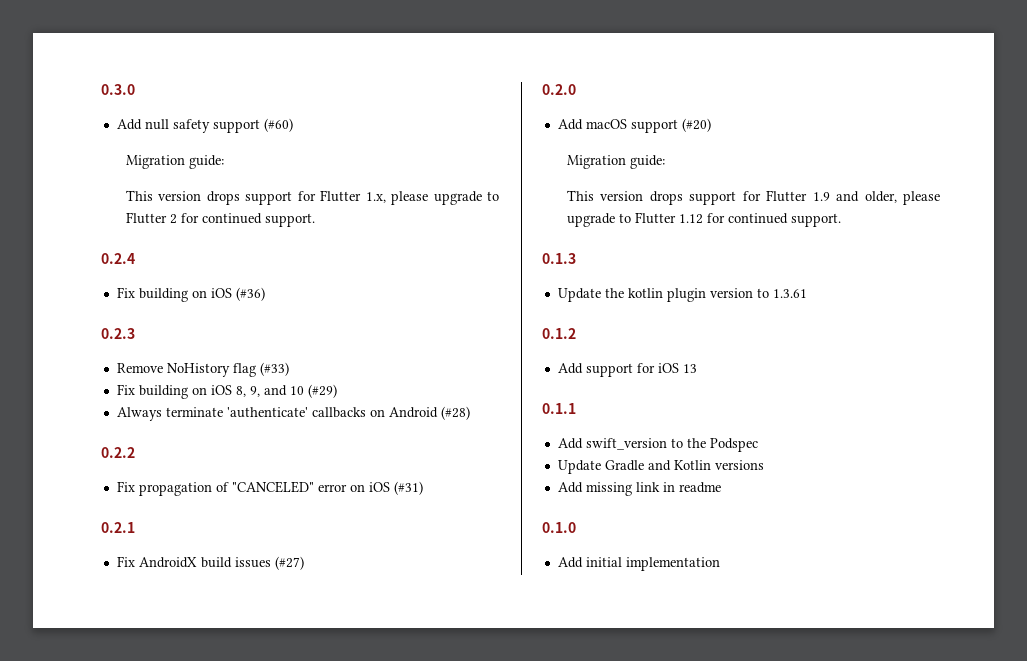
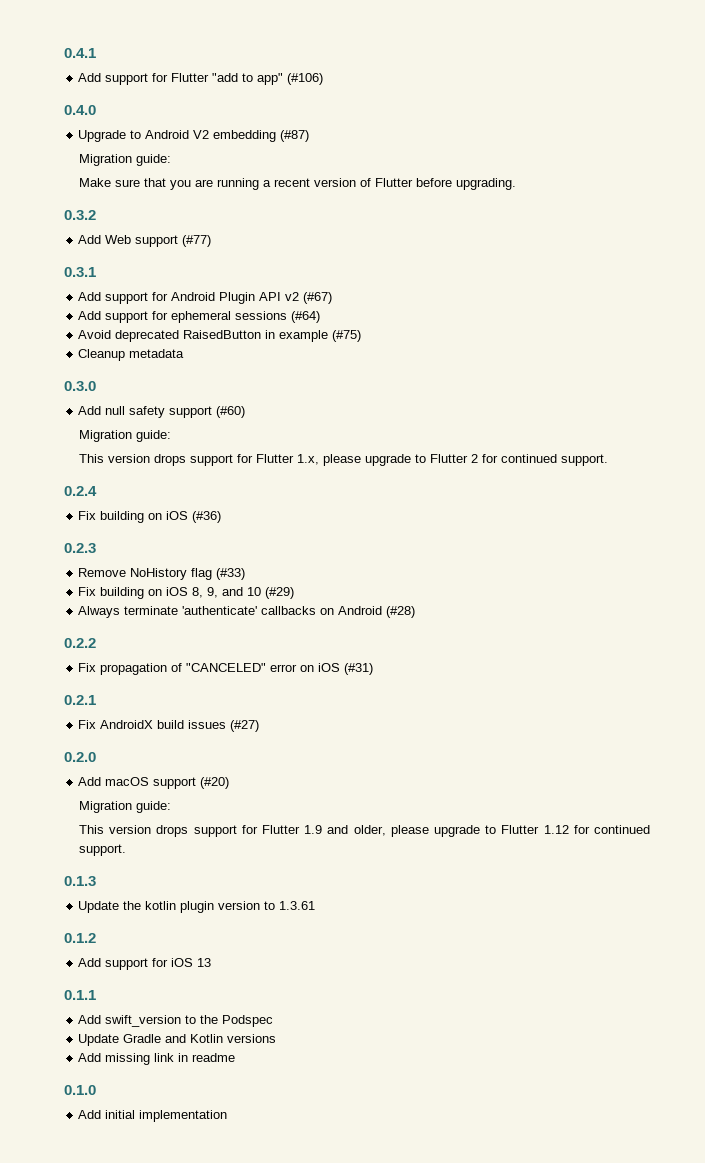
+ 0.4.1
+ Add support for Flutter "add to app" (#106)
+ 0.4.0
+ Upgrade to Android V2 embedding (#87)
+ Migration guide:
+ Make sure that you are running a recent version of Flutter before upgrading.
+ 0.3.2
+ Add Web support (#77)
+ 0.3.1
+ Add support for Android Plugin API v2 (#67)
+ Add support for ephemeral sessions (#64)
+ Avoid deprecated RaisedButton in example (#75)
+ Cleanup metadata

